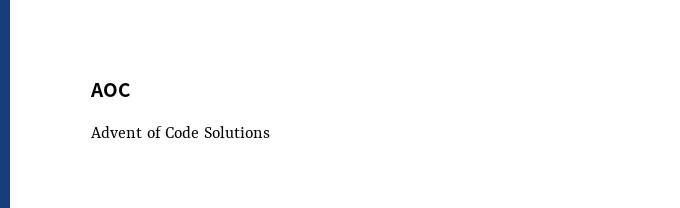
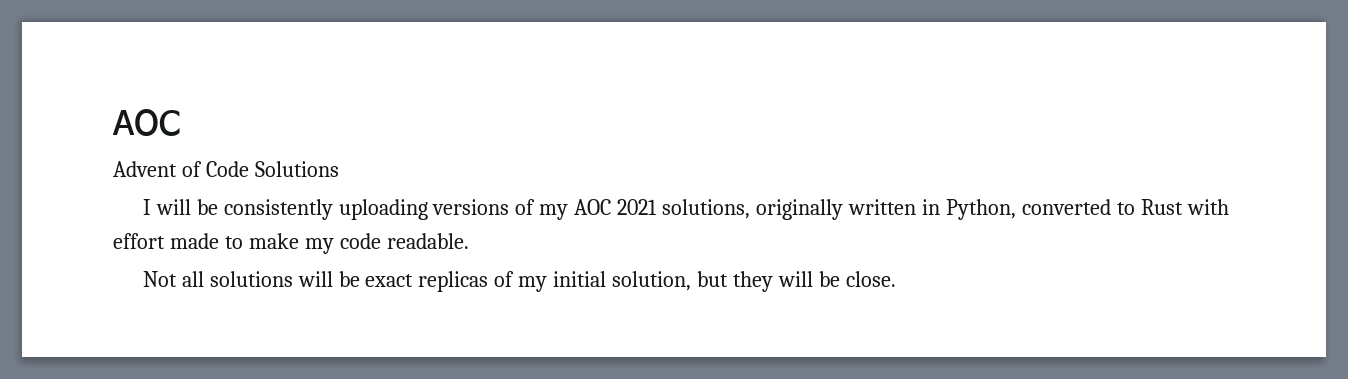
+ I will be consistently uploading versions of my AOC 2021 solutions, originally written in Python, converted to Rust with effort made to make my code readable.
+ Not all solutions will be exact replicas of my initial solution, but they will be close.

